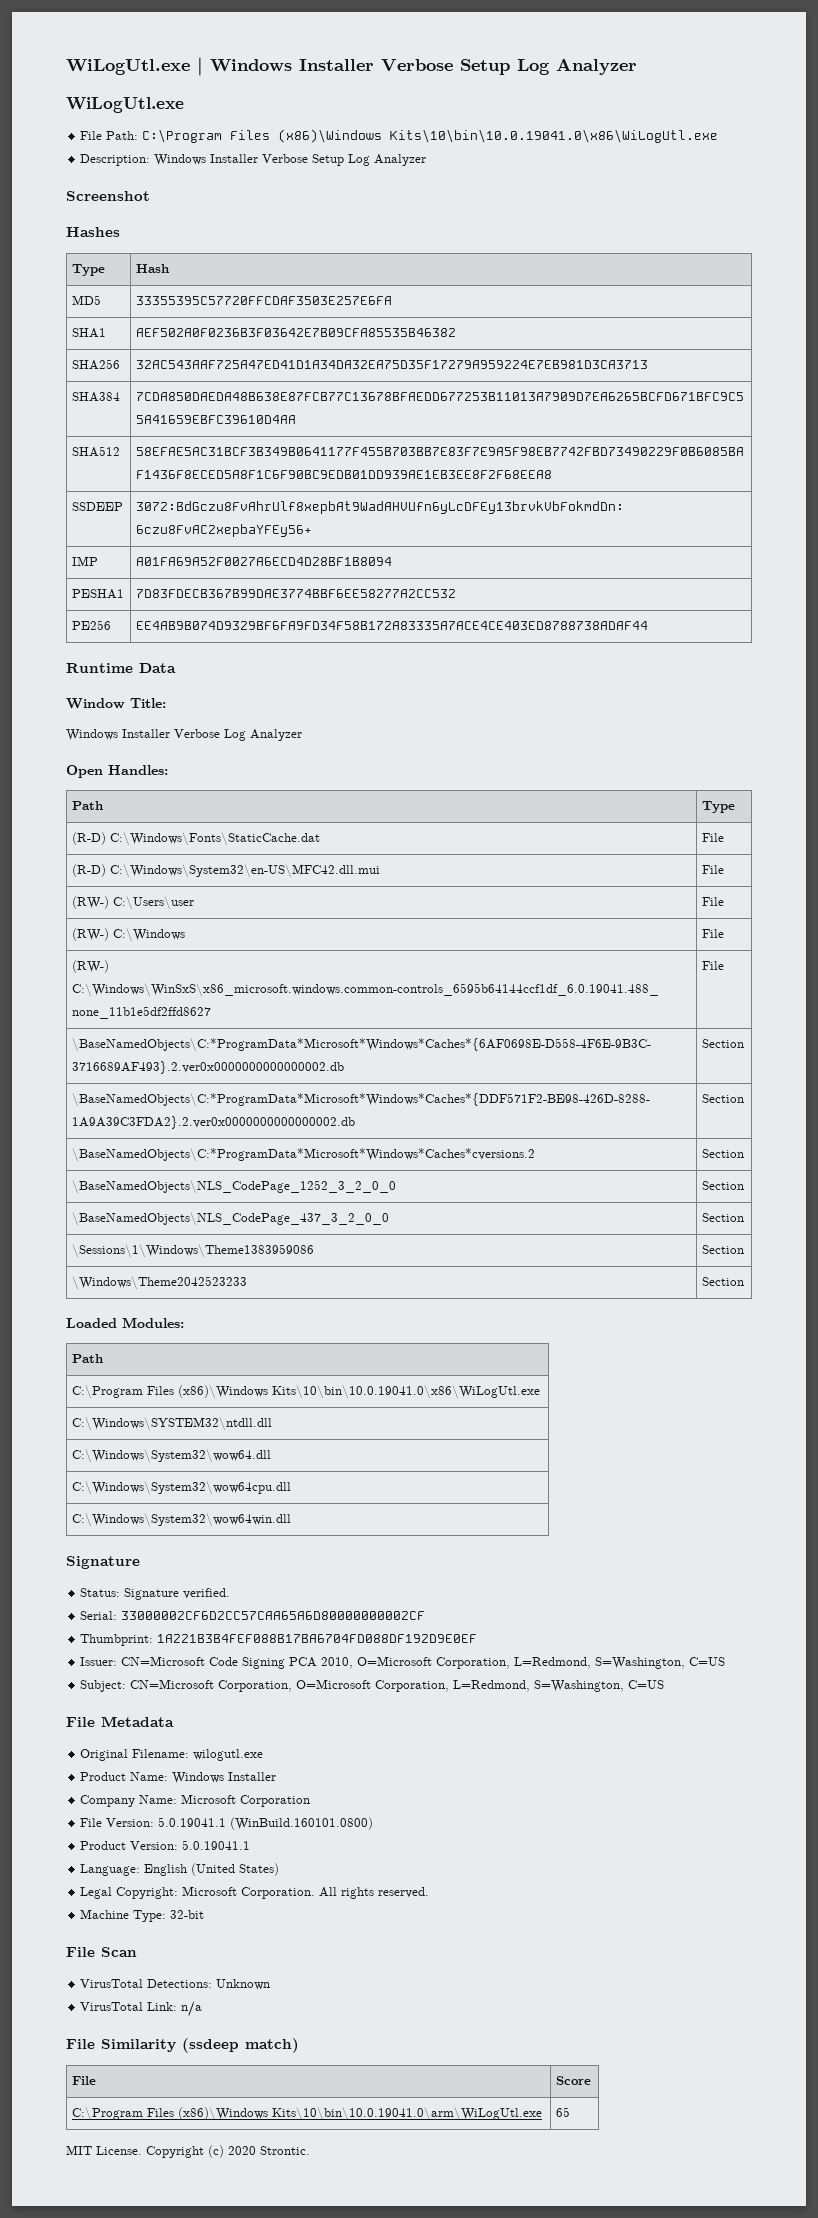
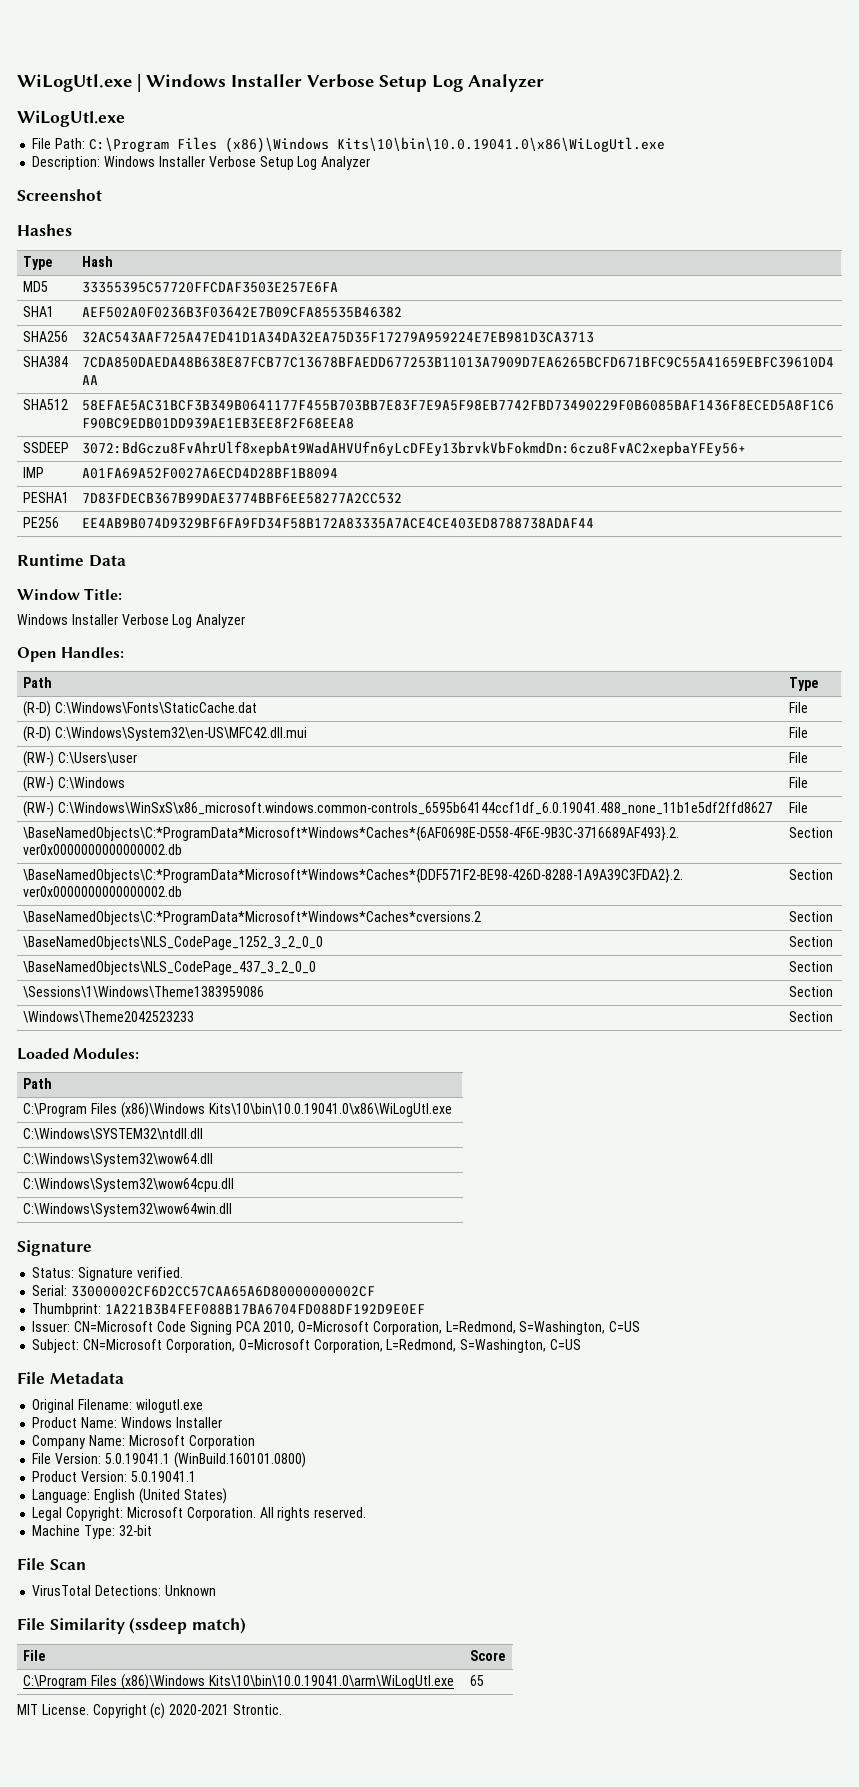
- VirusTotal Link: n/a
- Copyright (c) 2020 Strontic.
+ Copyright (c) 2020-2021 Strontic.

